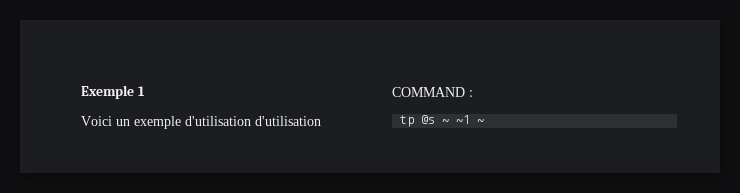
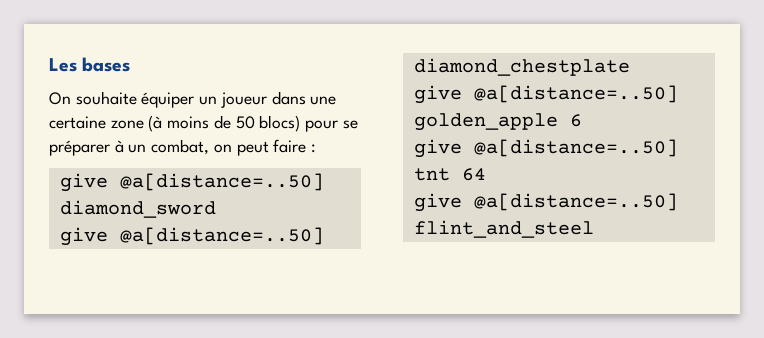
- Exemple 1
- Voici un exemple d'utilisation d'utilisation COMMAND :
- tp @s ~ ~1 ~
+ Les bases
+ On souhaite équiper un joueur dans une certaine zone (à moins de 50 blocs) pour se préparer à un combat, on peut faire :
+ give @a[distance=..50] diamond_sword
+ give @a[distance=..50] diamond_chestplate
+ give @a[distance=..50] golden_apple 6
+ give @a[distance=..50] tnt 64
+ give @a[distance=..50] flint_and_steel

